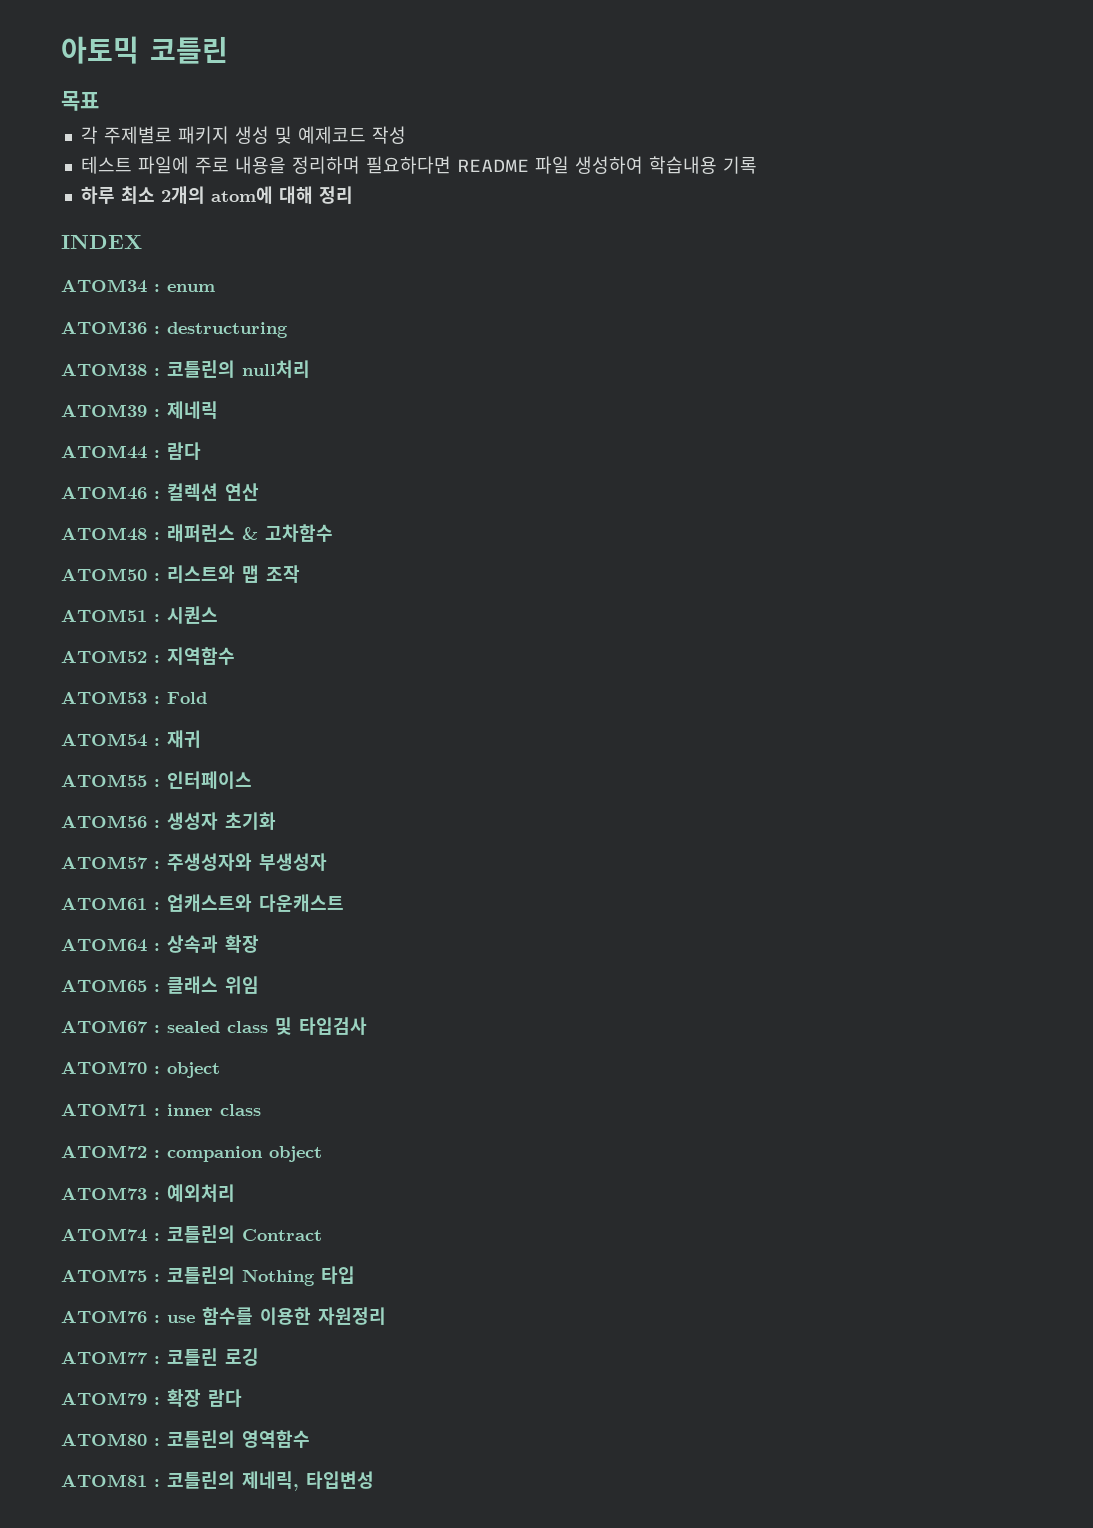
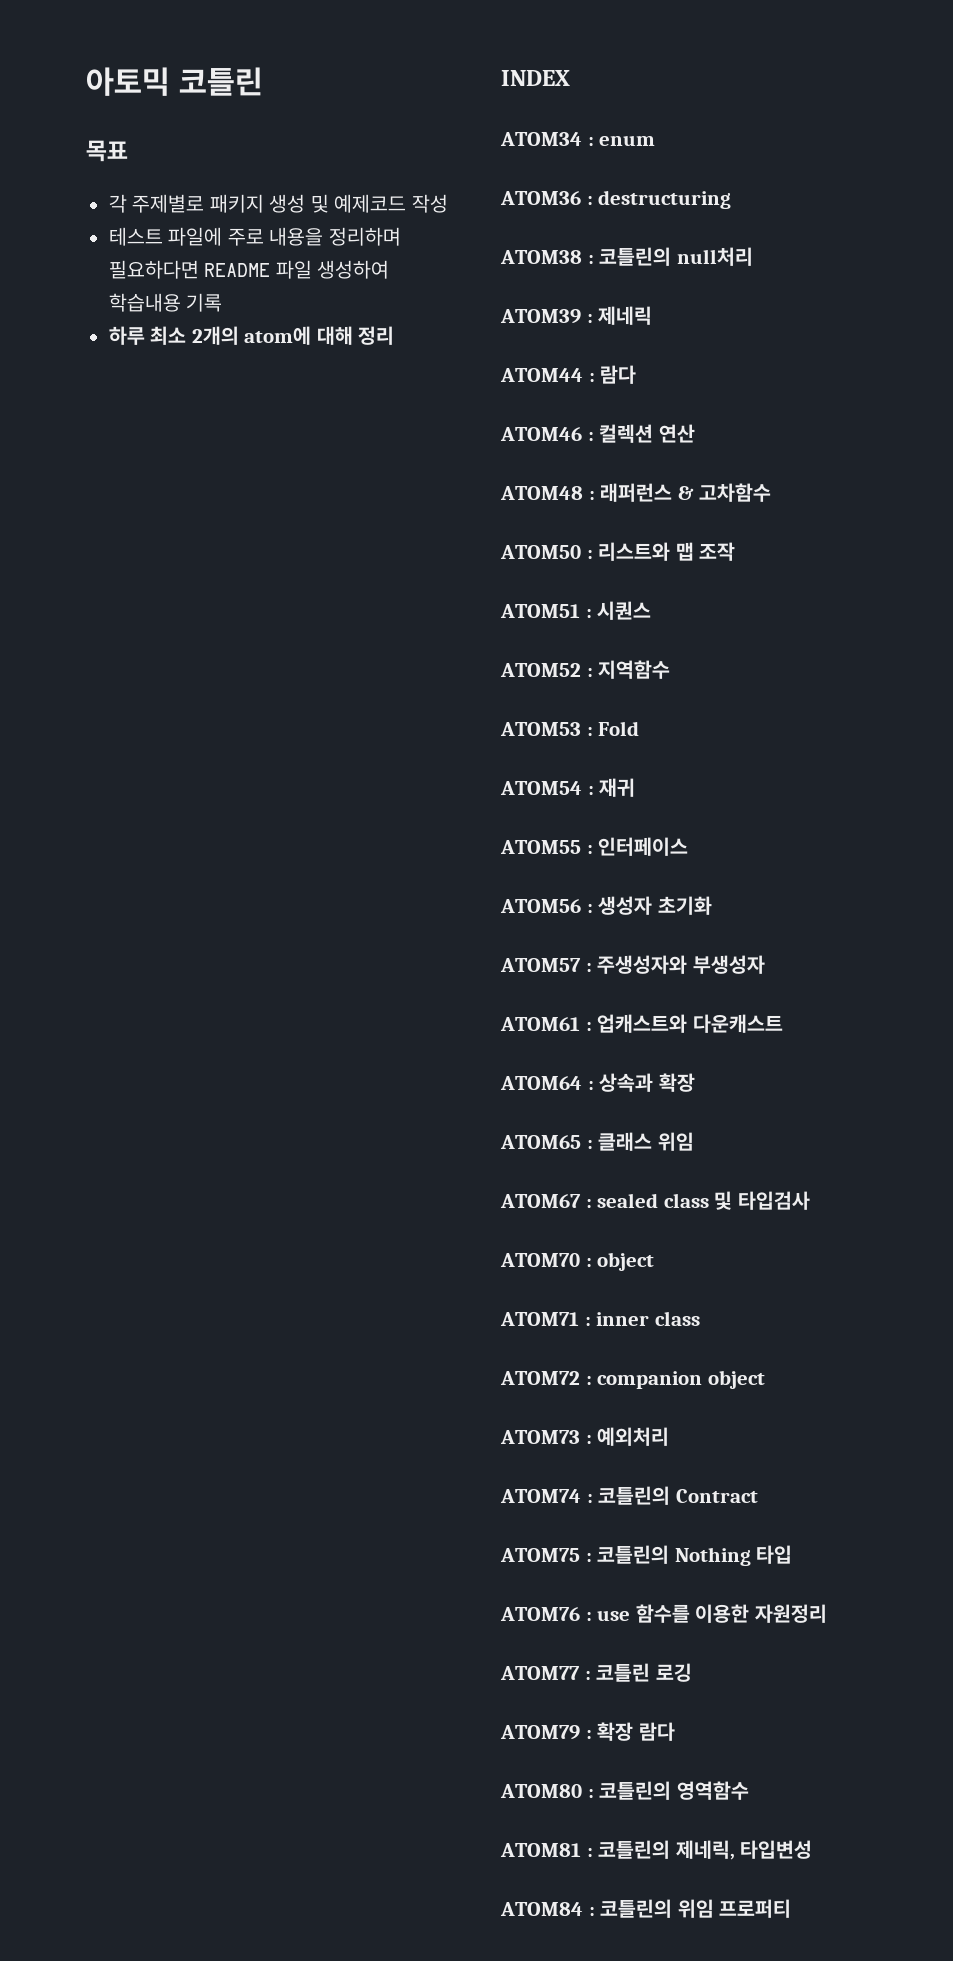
+ ATOM84 : 코틀린의 위임 프로퍼티

